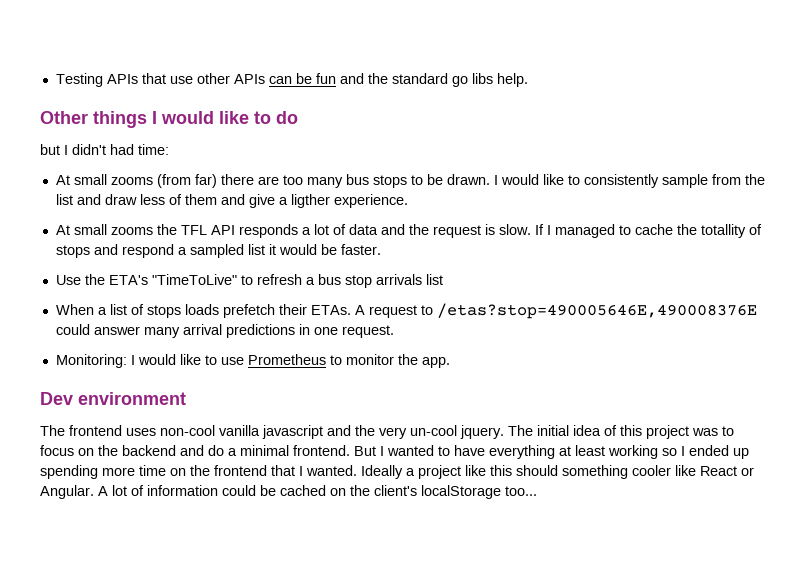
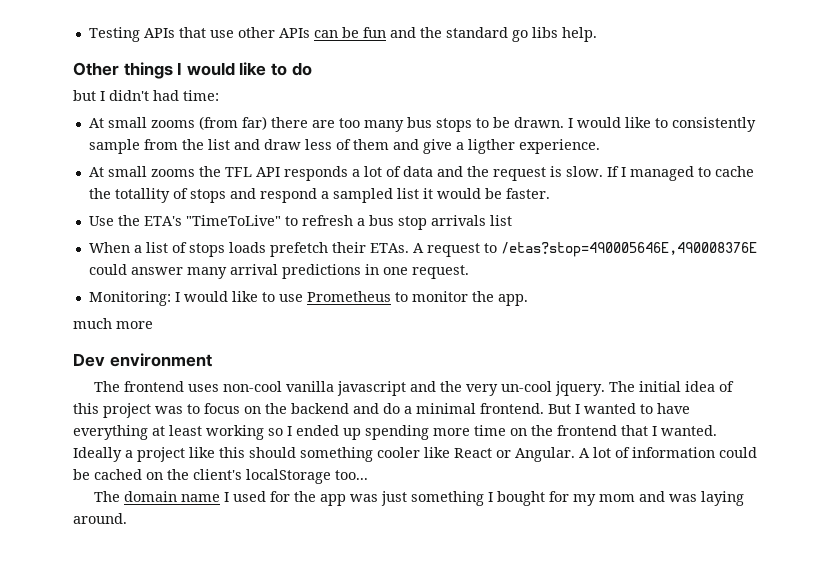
+ much more
+ The domain name I used for the app was just something I bought for my mom and was laying around.

